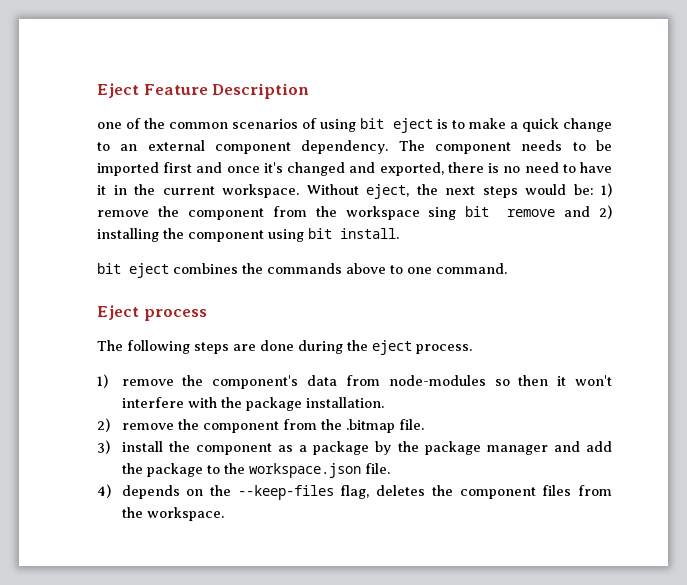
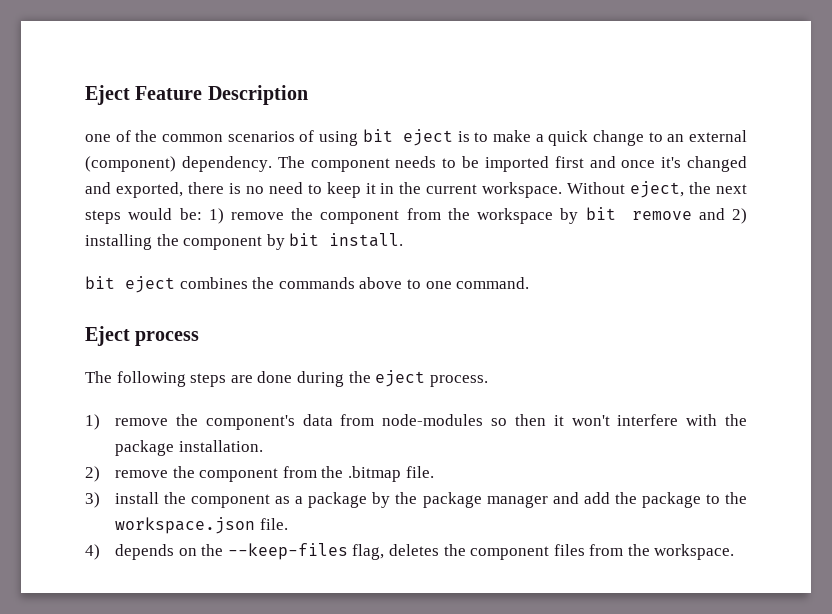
- one of the common scenarios of using bit eject is to make a quick change to an external component dependency.
+ one of the common scenarios of using bit eject is to make a quick change to an external (component) dependency.
- The component needs to be imported first and once it's changed and exported, there is no need to have it in the current workspace.
+ The component needs to be imported first and once it's changed and exported, there is no need to keep it in the current workspace.
- Without eject, the next steps would be: 1) remove the component from the workspace sing bit remove and 2) installing the component using bit install.
+ Without eject, the next steps would be: 1) remove the component from the workspace by bit remove and 2) installing the component by bit install.

